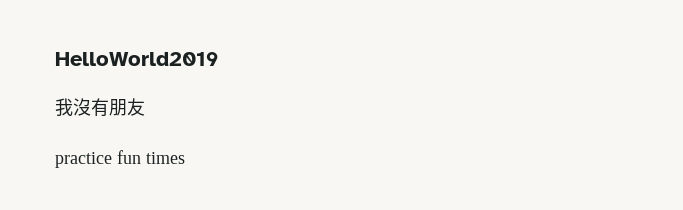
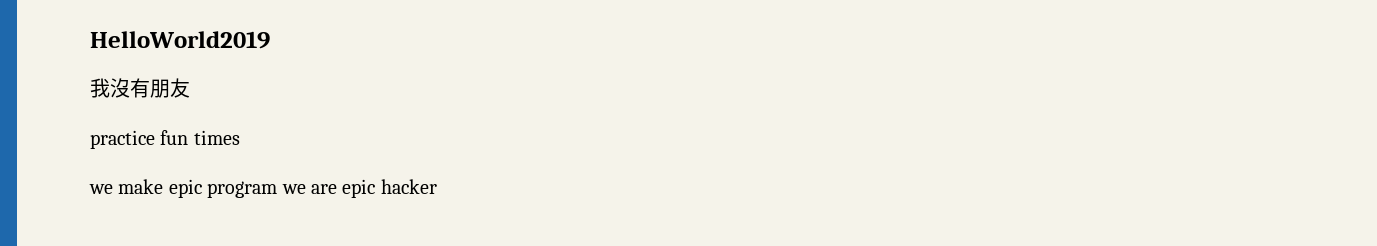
+ we make epic program we are epic hacker

